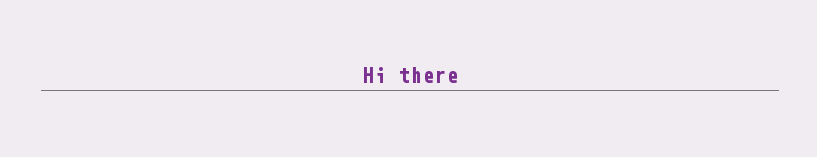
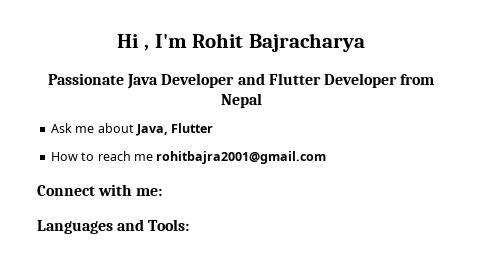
- Hi there
+ Hi , I'm Rohit Bajracharya
+ Passionate Java Developer and Flutter Developer from Nepal
+ Ask me about Java, Flutter
+ How to reach me rohitbajra2001@gmail.com
+ Connect with me:
+ Languages and Tools:

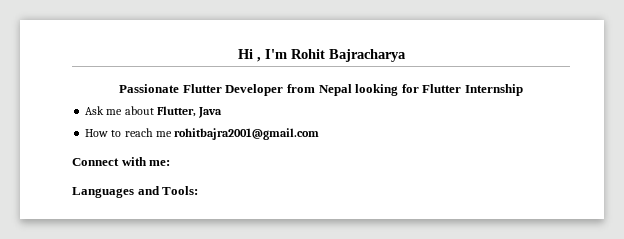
- Passionate Java Developer and Flutter Developer from Nepal
+ Passionate Flutter Developer from Nepal looking for Flutter Internship
- Ask me about Java, Flutter
+ Ask me about Flutter, Java

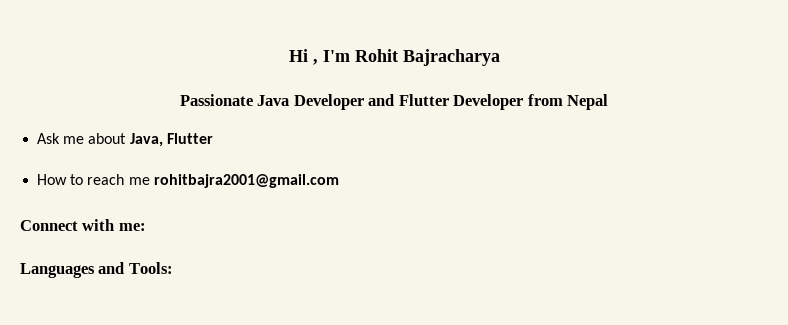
- Passionate Flutter Developer from Nepal looking for Flutter Internship
+ Passionate Java Developer and Flutter Developer from Nepal
- Ask me about Flutter, Java
+ Ask me about Java, Flutter

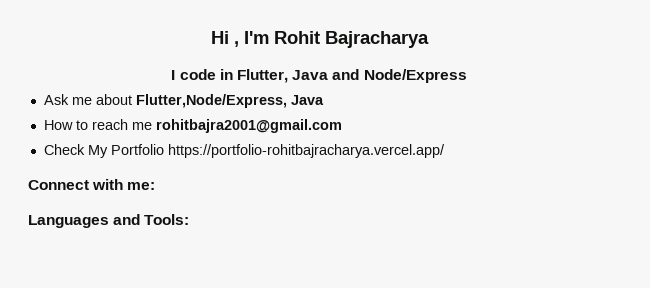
- Passionate Java Developer and Flutter Developer from Nepal
+ I code in Flutter, Java and Node/Express
- Ask me about Java, Flutter
+ Ask me about Flutter,Node/Express, Java
+ Check My Portfolio https://portfolio-rohitbajracharya.vercel.app/

